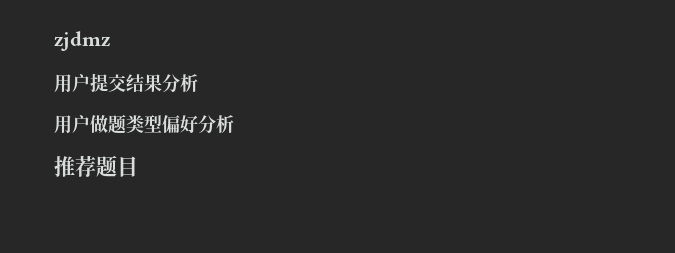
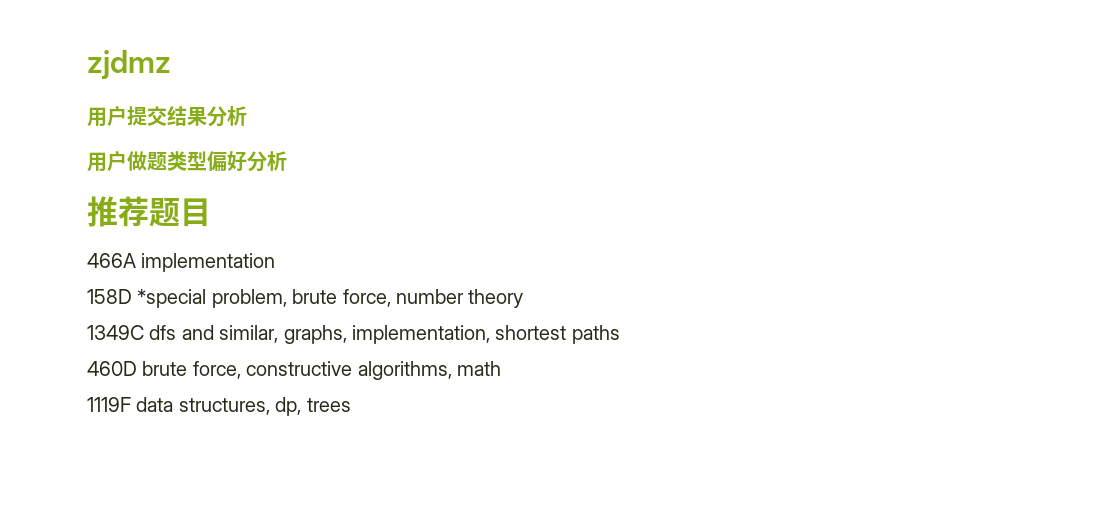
+ 466A implementation
+ 158D *special problem, brute force, number theory
+ 1349C dfs and similar, graphs, implementation, shortest paths
+ 460D brute force, constructive algorithms, math
+ 1119F data structures, dp, trees

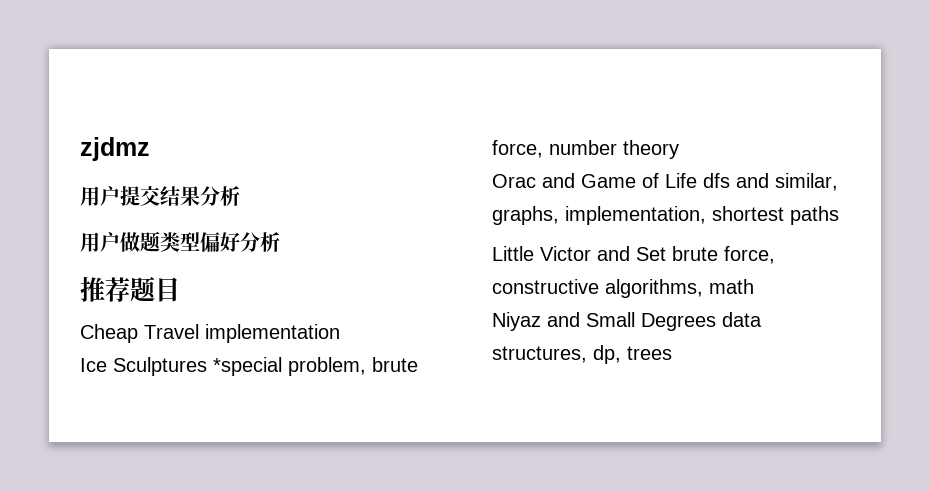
- 466A implementation
+ Cheap Travel implementation
- 158D *special problem, brute force, number theory
+ Ice Sculptures *special problem, brute force, number theory
- 1349C dfs and similar, graphs, implementation, shortest paths
+ Orac and Game of Life dfs and similar, graphs, implementation, shortest paths
- 460D brute force, constructive algorithms, math
+ Little Victor and Set brute force, constructive algorithms, math
- 1119F data structures, dp, trees
+ Niyaz and Small Degrees data structures, dp, trees

